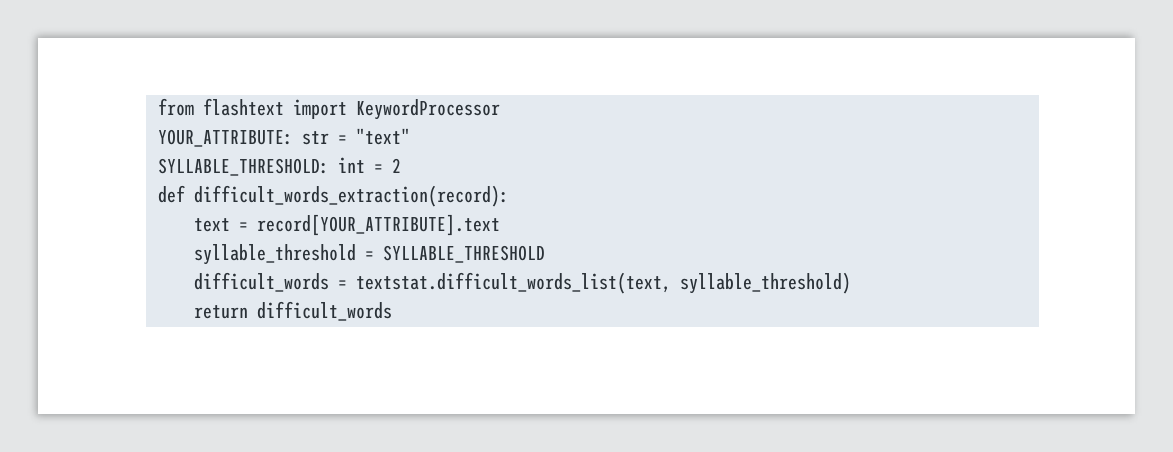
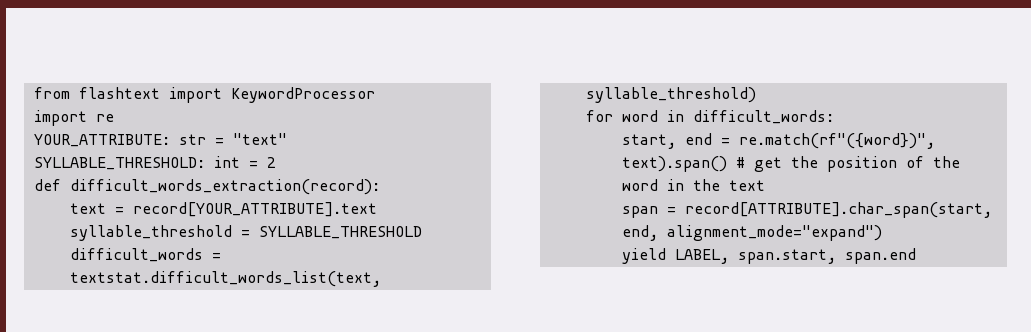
+ import re
- return difficult_words
+ for word in difficult_words:
+ start, end = re.match(rf"({word})", text).span() # get the position of the word in the text
+ span = record[ATTRIBUTE].char_span(start, end, alignment_mode="expand")
+ yield LABEL, span.start, span.end

